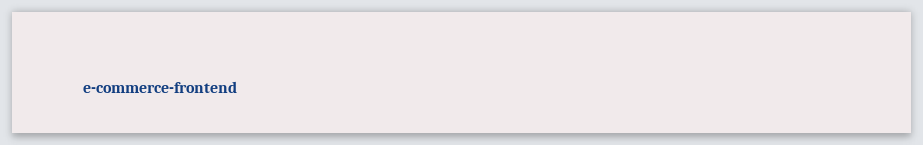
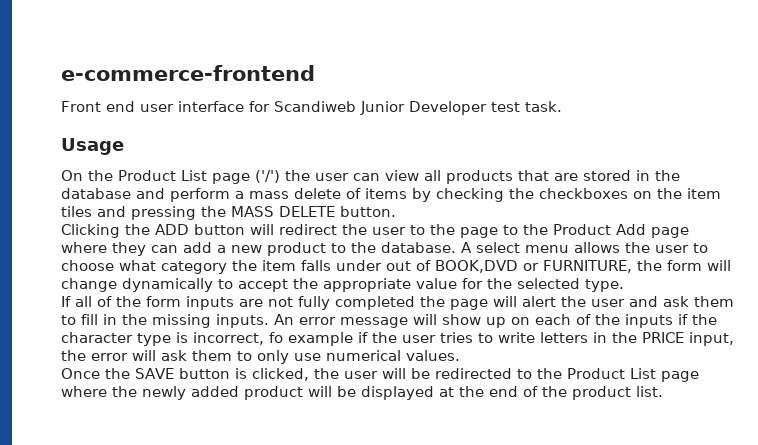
+ Front end user interface for Scandiweb Junior Developer test task.
+ Usage
+ On the Product List page ('/') the user can view all products that are stored in the database and perform a mass delete of items by checking the checkboxes on the item tiles and pressing the MASS DELETE button.
+ Clicking the ADD button will redirect the user to the page to the Product Add page where they can add a new product to the database. A select menu allows the user to choose what category the item falls under out of BOOK,DVD or FURNITURE, the form will change dynamically to accept the appropriate value for the selected type.
+ If all of the form inputs are not fully completed the page will alert the user and ask them to fill in the missing inputs. An error message will show up on each of the inputs if the character type is incorrect, fo example if the user tries to write letters in the PRICE input, the error will ask them to only use numerical values.
+ Once the SAVE button is clicked, the user will be redirected to the Product List page where the newly added product will be displayed at the end of the product list.

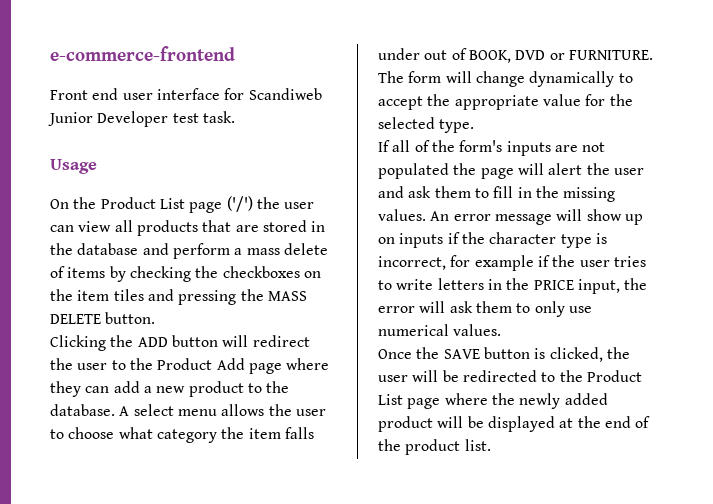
- Clicking the ADD button will redirect the user to the page to the Product Add page where they can add a new product to the database.
+ Clicking the ADD button will redirect the user to the Product Add page where they can add a new product to the database.
- A select menu allows the user to choose what category the item falls under out of BOOK,DVD or FURNITURE, the form will change dynamically to accept the appropriate value for the selected type.
+ A select menu allows the user to choose what category the item falls under out of BOOK, DVD or FURNITURE. The form will change dynamically to accept the appropriate value for the selected type.
- If all of the form inputs are not fully completed the page will alert the user and ask them to fill in the missing inputs.
+ If all of the form's inputs are not populated the page will alert the user and ask them to fill in the missing values.
- An error message will show up on each of the inputs if the character type is incorrect, fo example if the user tries to write letters in the PRICE input, the error will ask them to only use numerical values.
+ An error message will show up on inputs if the character type is incorrect, for example if the user tries to write letters in the PRICE input, the error will ask them to only use numerical values.

